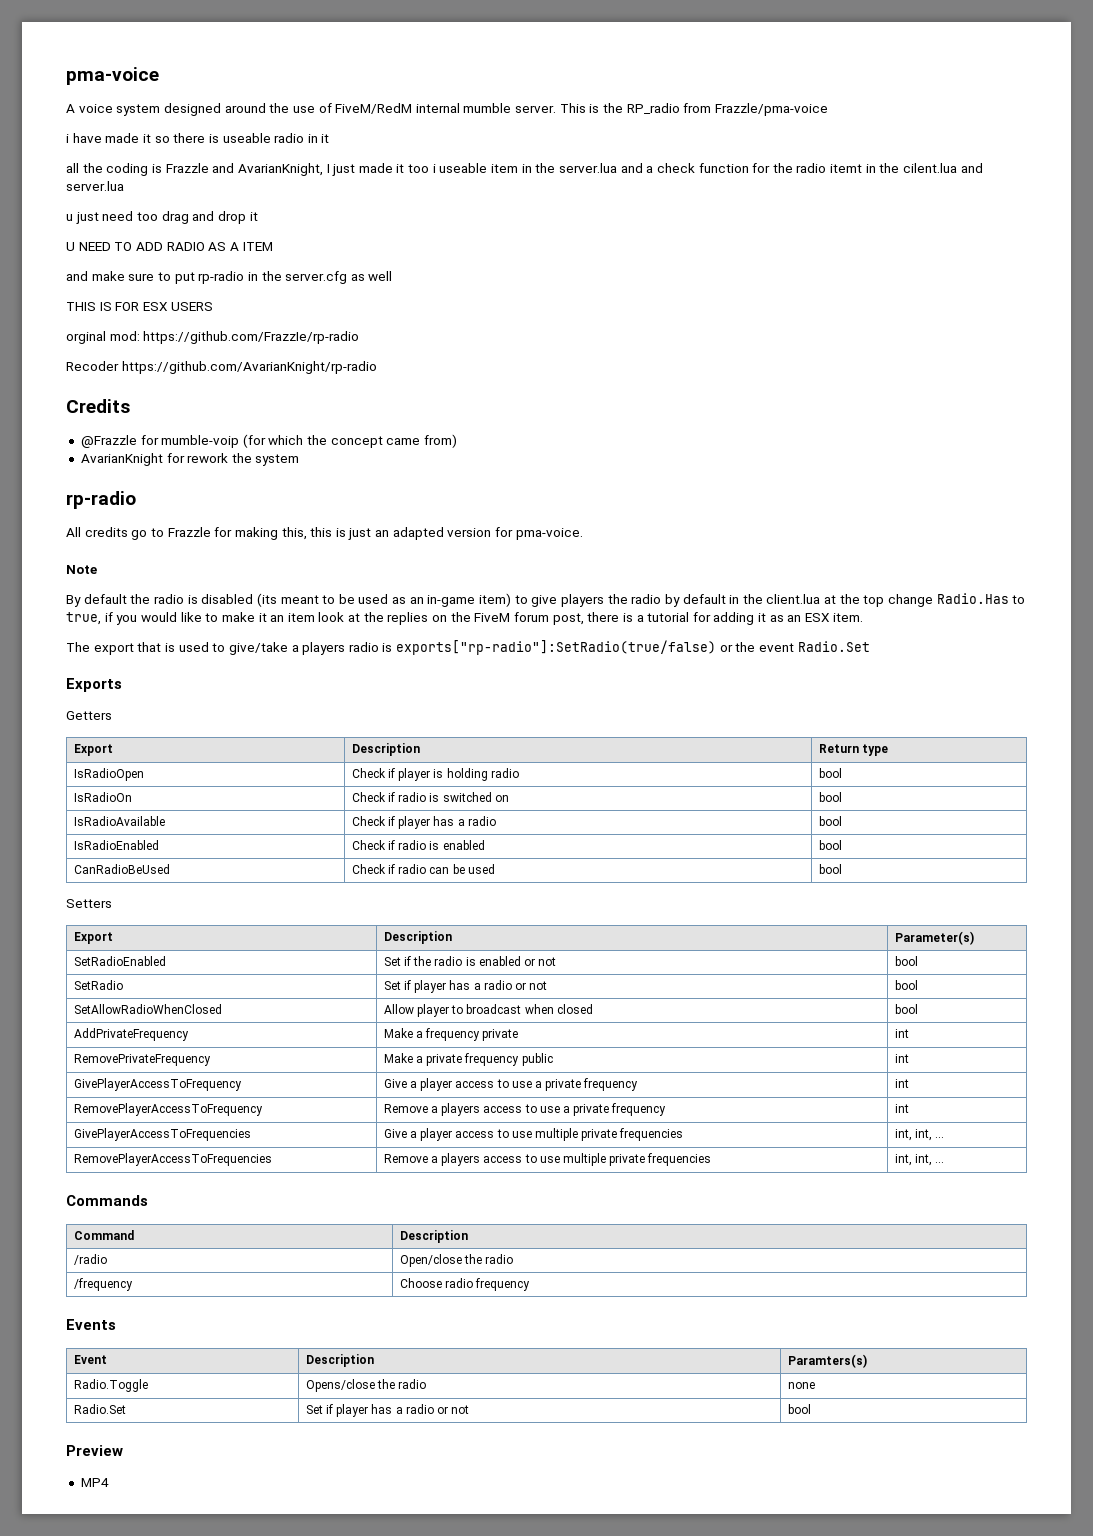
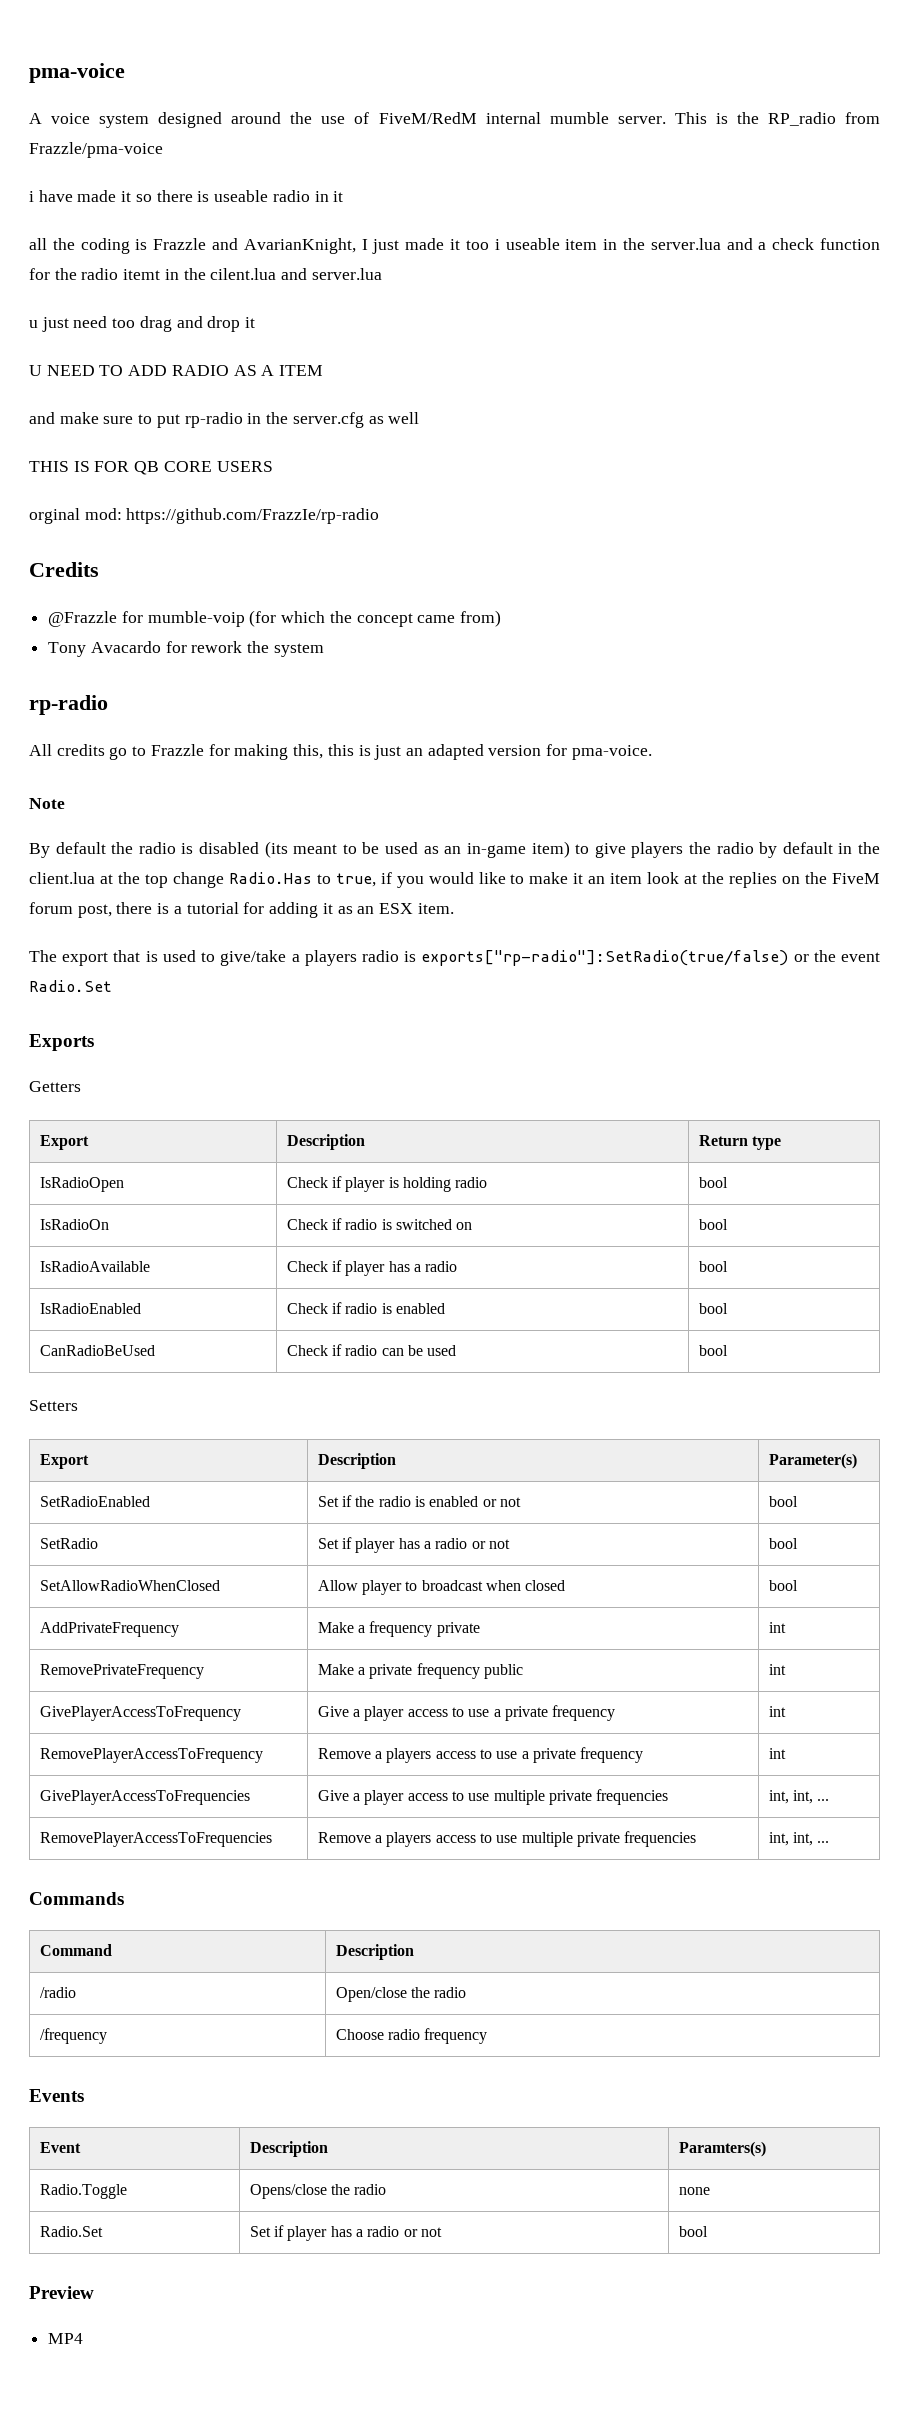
- THIS IS FOR ESX USERS
+ THIS IS FOR QB CORE USERS
- Recoder https://github.com/AvarianKnight/rp-radio
- AvarianKnight for rework the system
+ Tony Avacardo for rework the system

